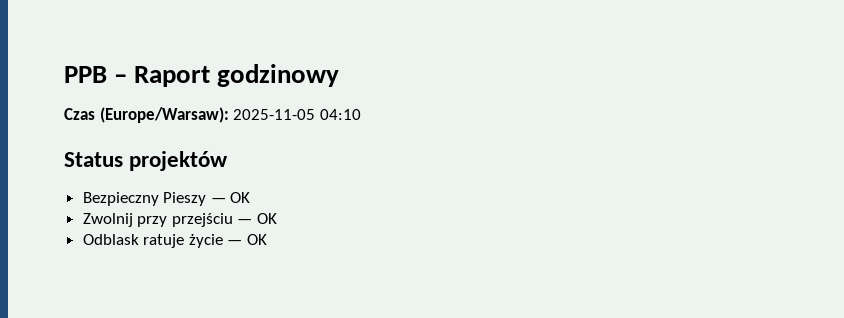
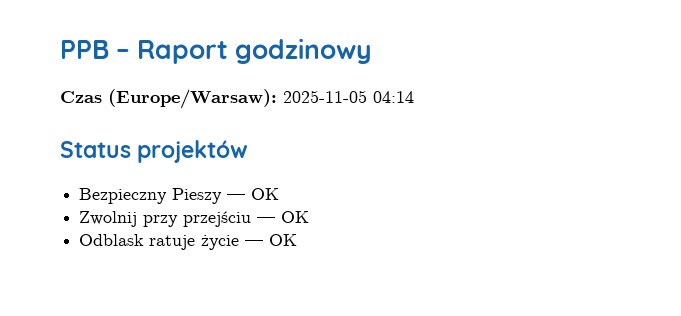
- Czas (Europe/Warsaw): 2025-11-05 04:10
+ Czas (Europe/Warsaw): 2025-11-05 04:14

